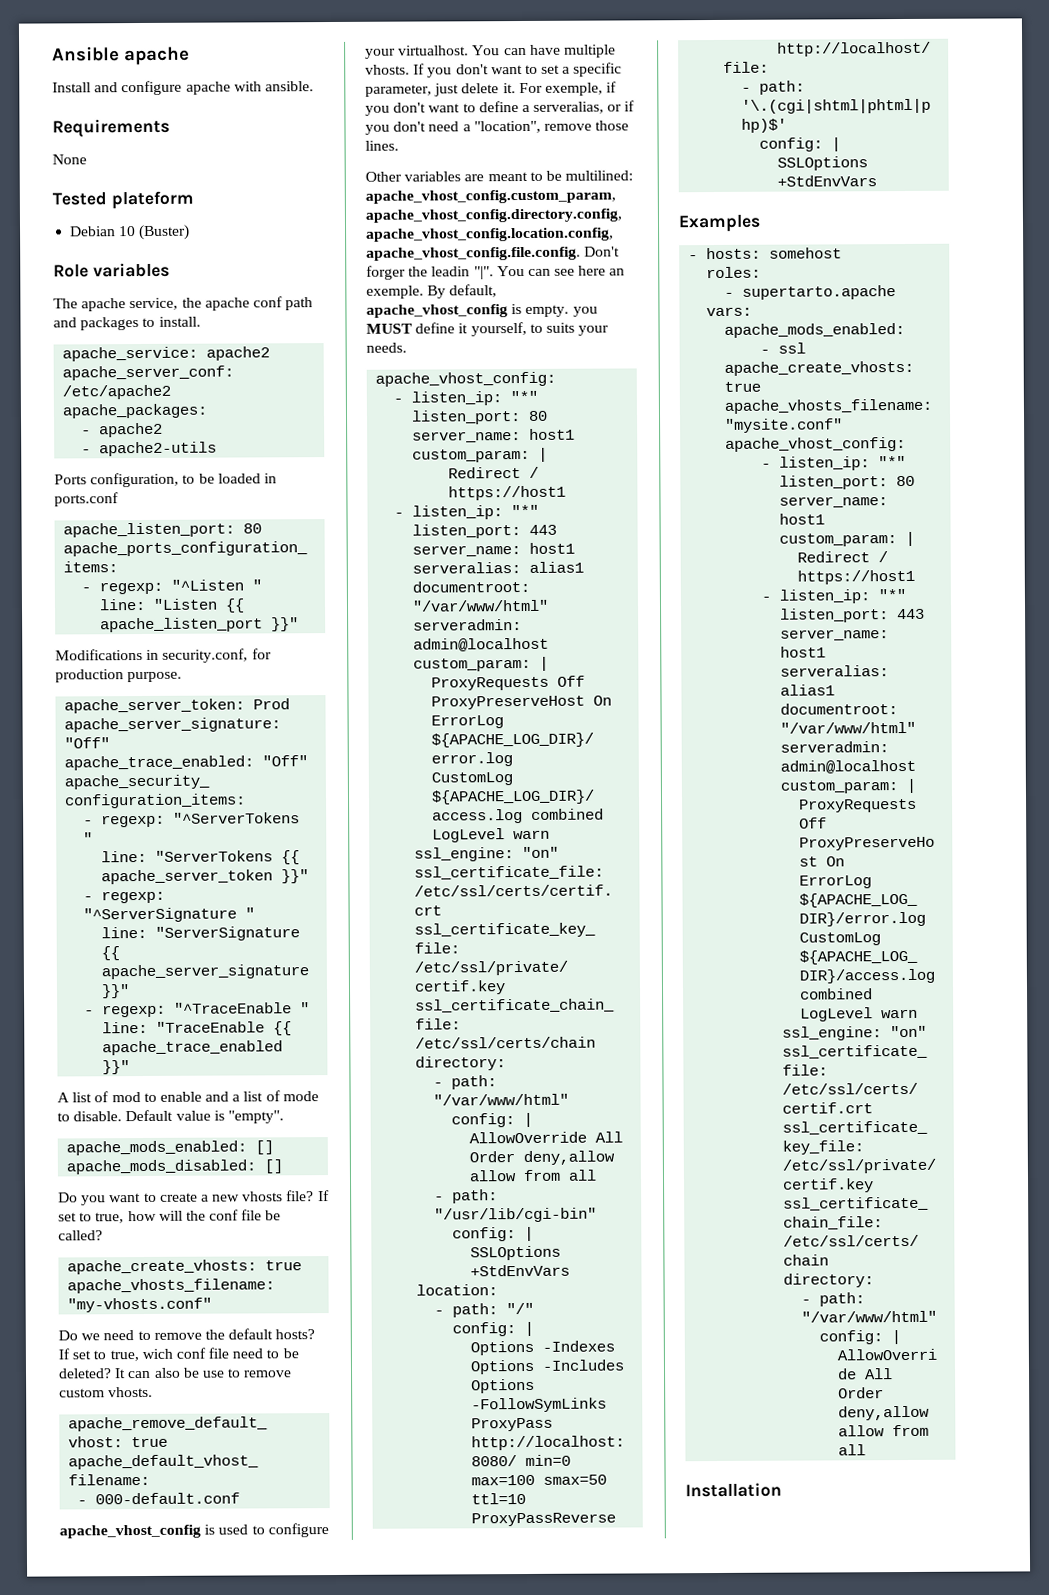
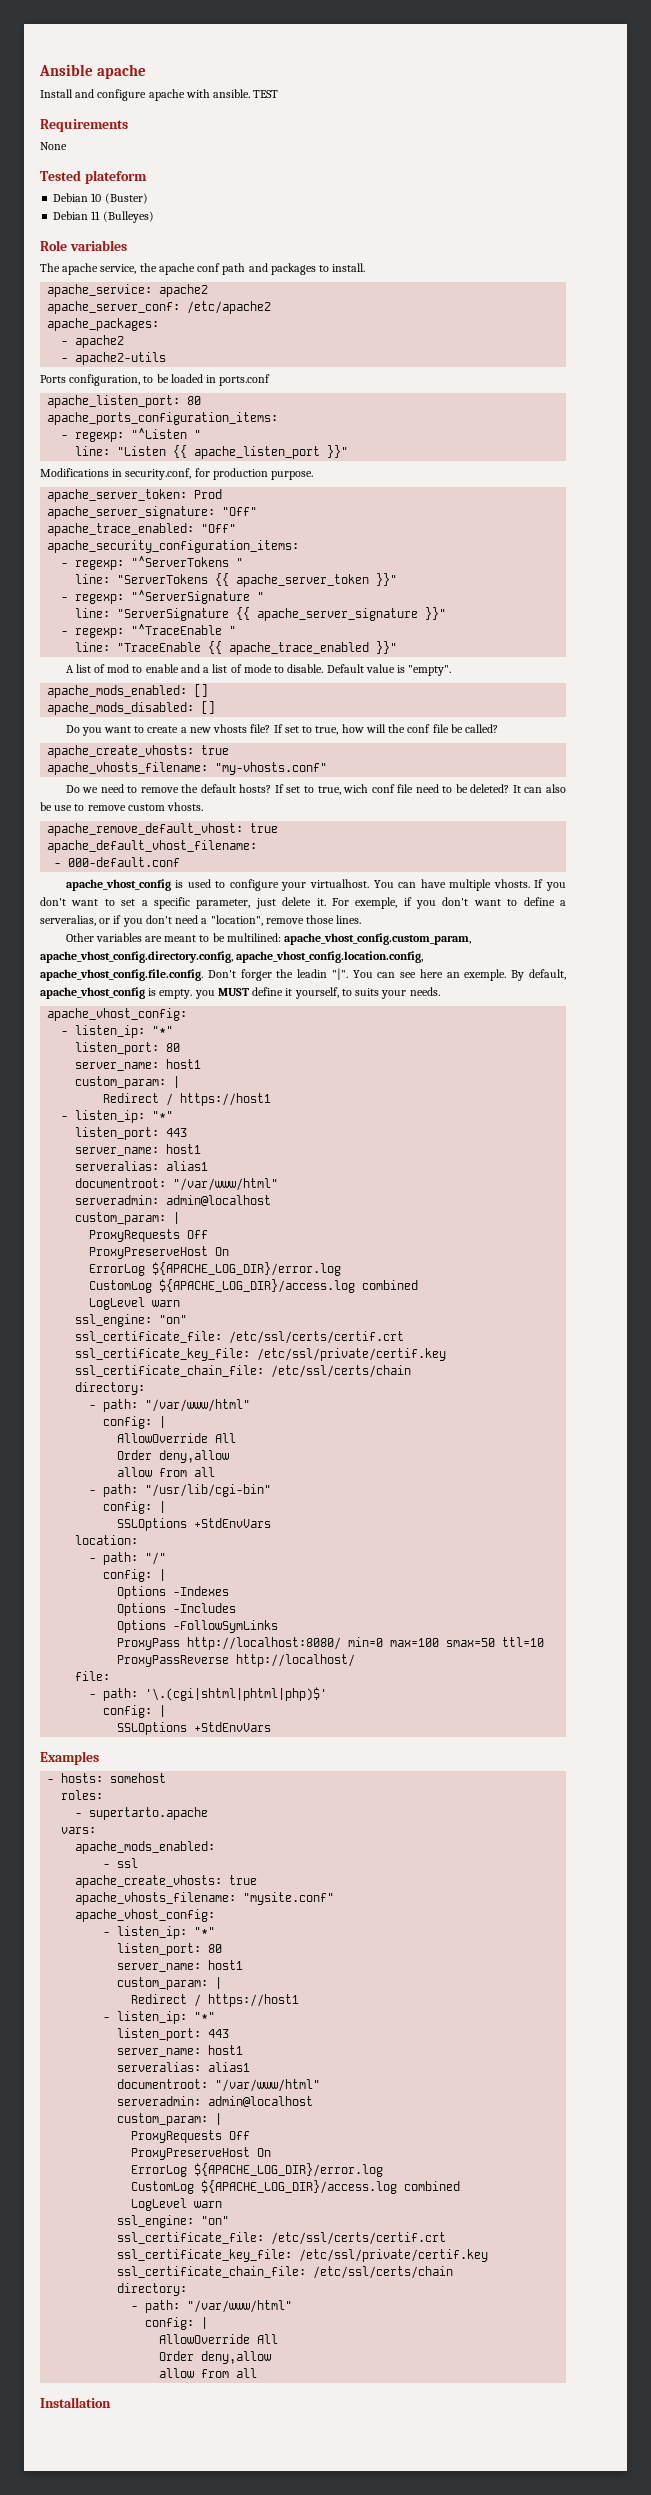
+ TEST
+ Debian 11 (Bulleyes)

